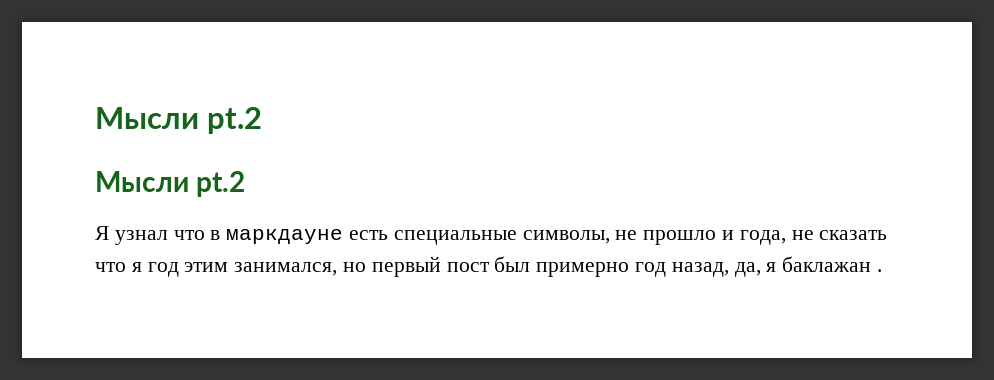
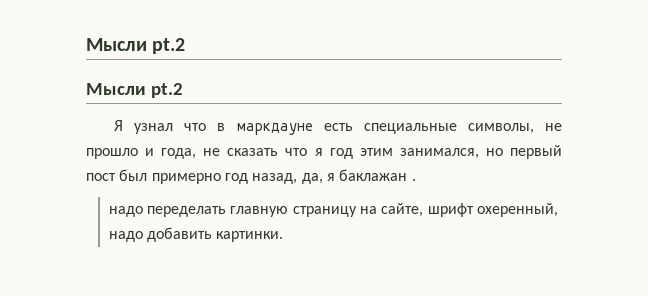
+ надо переделать главную страницу на сайте, шрифт охеренный, надо добавить картинки.

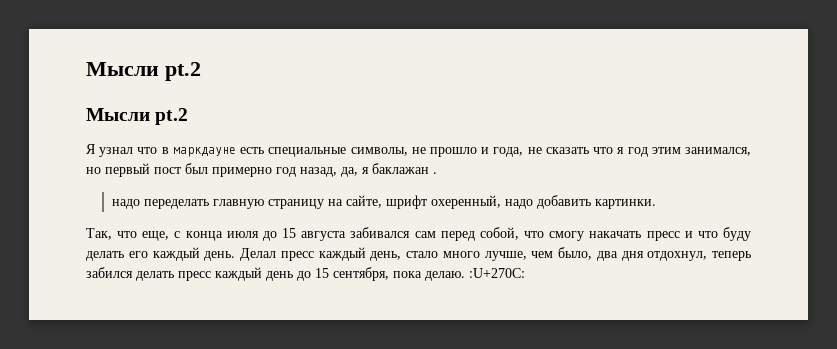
+ Так, что еще, с конца июля до 15 августа забивался сам перед собой, что смогу накачать пресс и что буду делать его каждый день. Делал пресс каждый день, стало много лучше, чем было, два дня отдохнул, теперь забился делать пресс каждый день до 15 сентября, пока делаю. :U+270C:

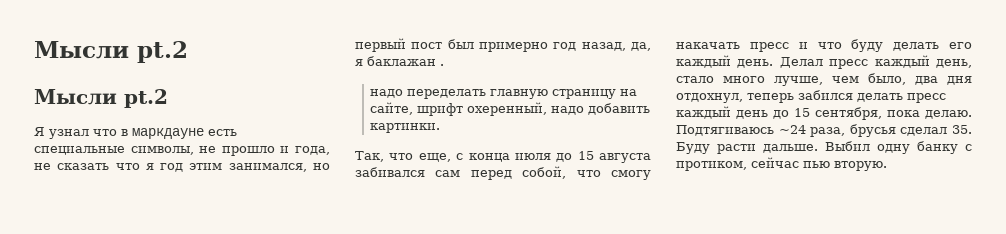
- Делал пресс каждый день, стало много лучше, чем было, два дня отдохнул, теперь забился делать пресс каждый день до 15 сентября, пока делаю. :U+270C:
+ Делал пресс каждый день, стало много лучше, чем было, два дня отдохнул, теперь забился делать пресс каждый день до 15 сентября, пока делаю. Подтягиваюсь ~24 раза, брусья сделал 35. Буду расти дальше. Выбил одну банку с протиком, сейчас пью вторую.

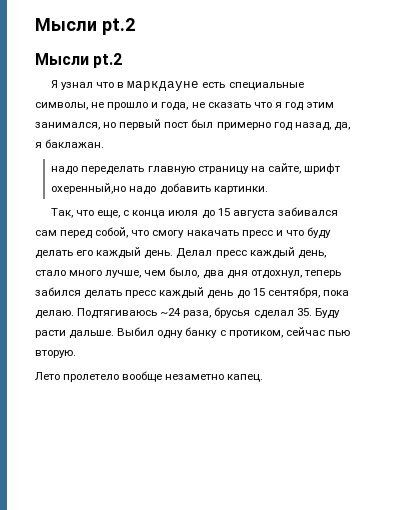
- Я узнал что в маркдауне есть специальные символы, не прошло и года, не сказать что я год этим занимался, но первый пост был примерно год назад, да, я баклажан .
+ Я узнал что в маркдауне есть специальные символы, не прошло и года, не сказать что я год этим занимался, но первый пост был примерно год назад, да, я баклажан.
- надо переделать главную страницу на сайте, шрифт охеренный, надо добавить картинки.
+ надо переделать главную страницу на сайте, шрифт охеренный,но надо добавить картинки.
+ Лето пролетело вообще незаметно капец.

